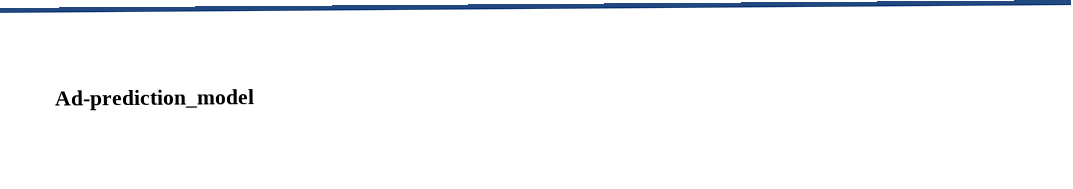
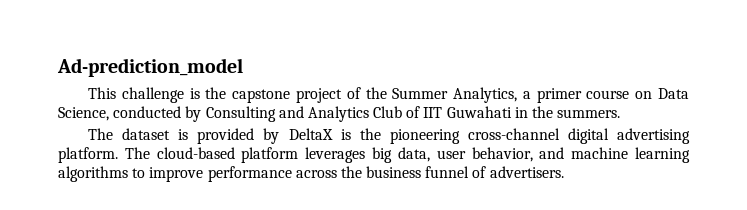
+ This challenge is the capstone project of the Summer Analytics, a primer course on Data Science, conducted by Consulting and Analytics Club of IIT Guwahati in the summers.
+ The dataset is provided by DeltaX is the pioneering cross-channel digital advertising platform. The cloud-based platform leverages big data, user behavior, and machine learning algorithms to improve performance across the business funnel of advertisers.

